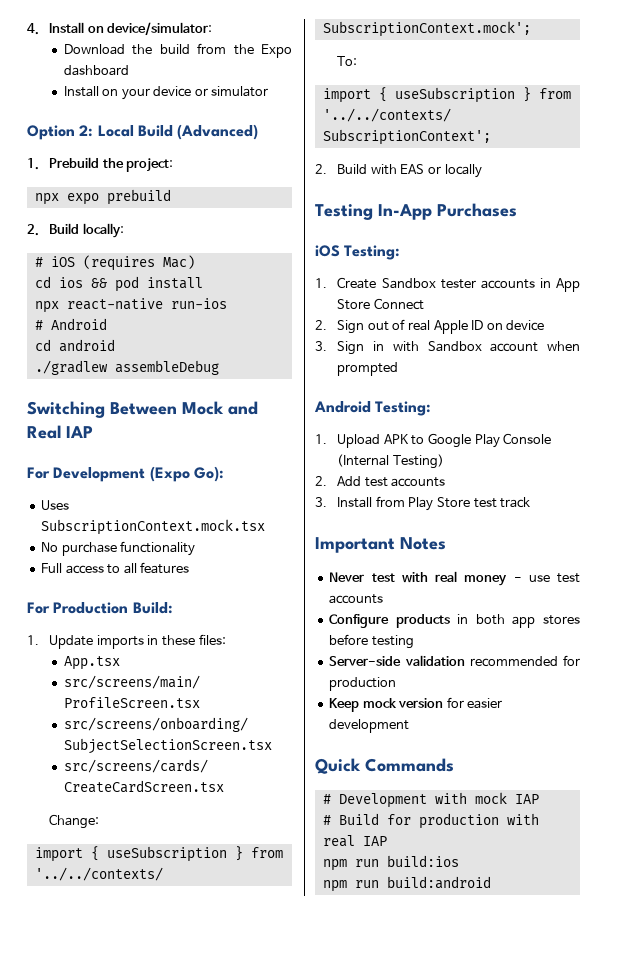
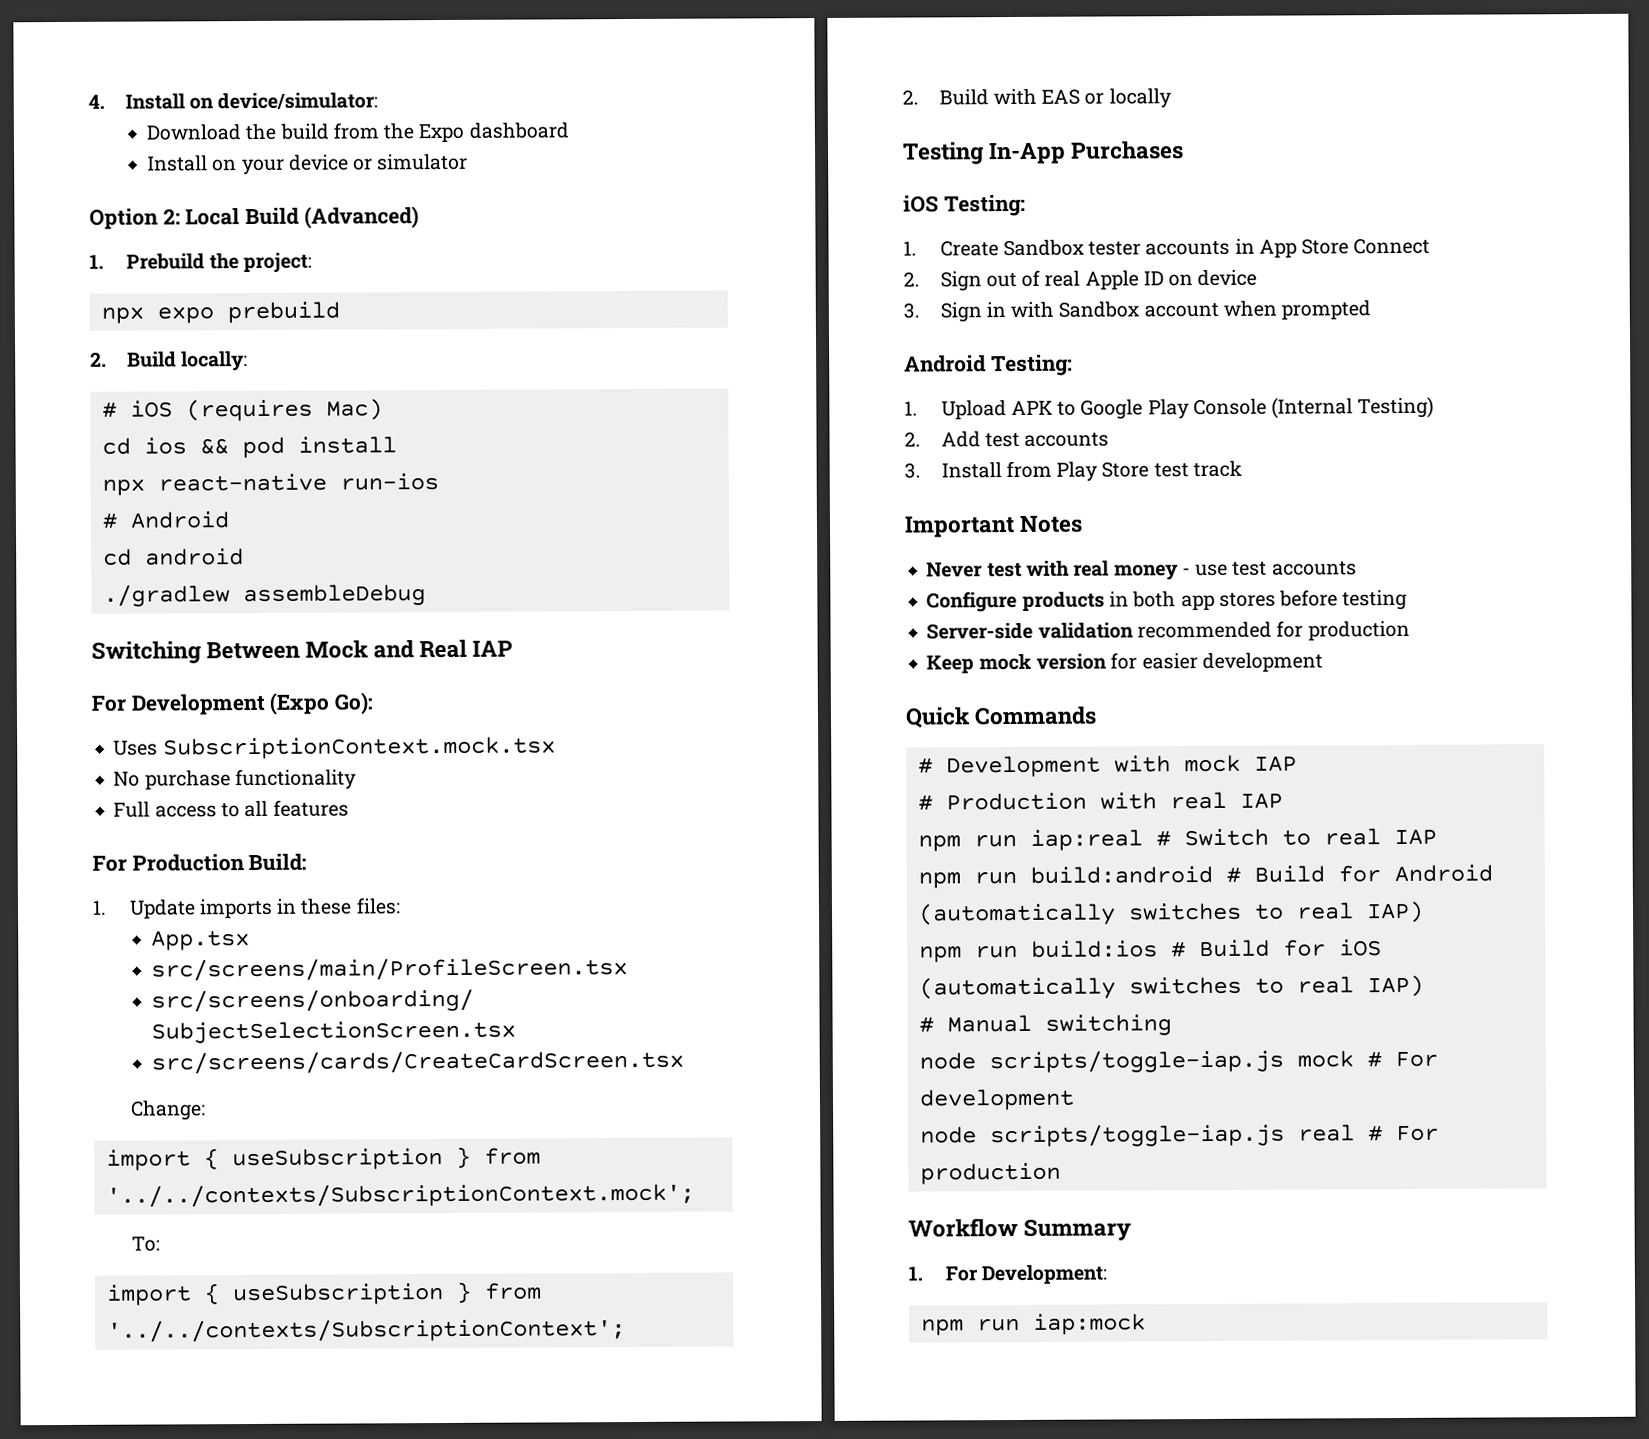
- # Build for production with real IAP
+ # Production with real IAP
- npm run build:ios
- npm run build:android
+ npm run iap:real # Switch to real IAP
+ npm run build:android # Build for Android (automatically switches to real IAP)
+ npm run build:ios # Build for iOS (automatically switches to real IAP)
+ # Manual switching
+ node scripts/toggle-iap.js mock # For development
+ node scripts/toggle-iap.js real # For production
+ Workflow Summary
+ 1. For Development:
+ npm run iap:mock

